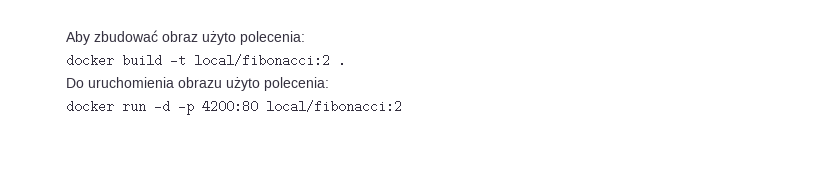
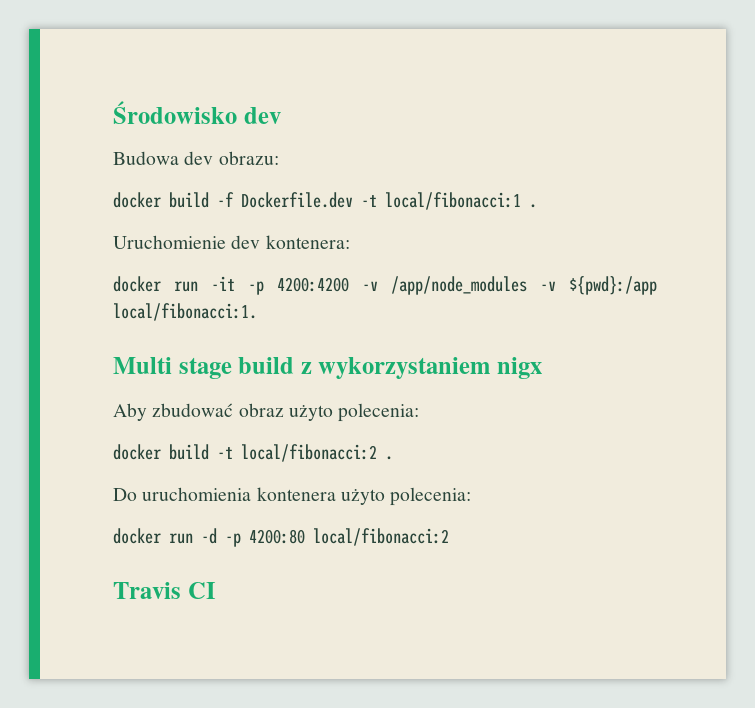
+ Środowisko dev
+ Budowa dev obrazu:
+ docker build -f Dockerfile.dev -t local/fibonacci:1 .
+ Uruchomienie dev kontenera:
+ docker run -it -p 4200:4200 -v /app/node_modules -v ${pwd}:/app local/fibonacci:1.
+ Multi stage build z wykorzystaniem nigx
- Do uruchomienia obrazu użyto polecenia:
+ Do uruchomienia kontenera użyto polecenia:
+ Travis CI

